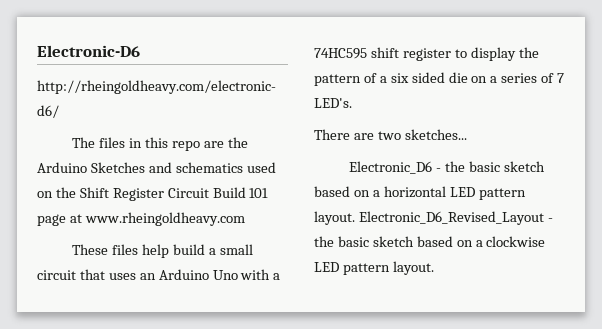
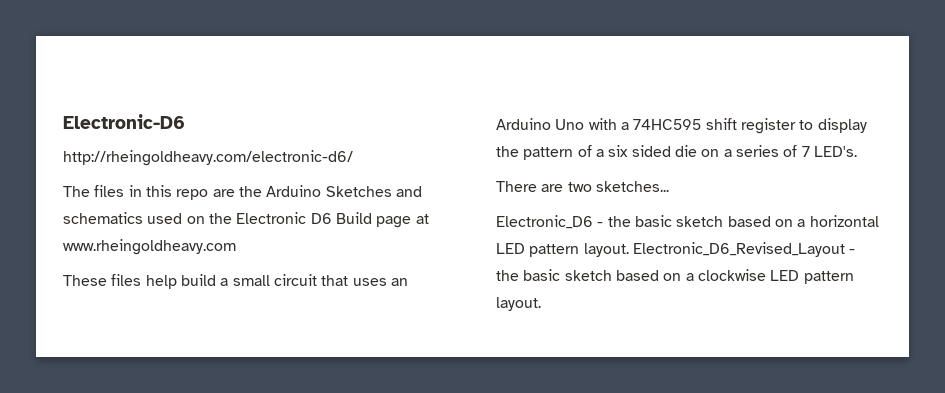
- The files in this repo are the Arduino Sketches and schematics used on the Shift Register Circuit Build 101 page at www.rheingoldheavy.com
+ The files in this repo are the Arduino Sketches and schematics used on the Electronic D6 Build page at www.rheingoldheavy.com

